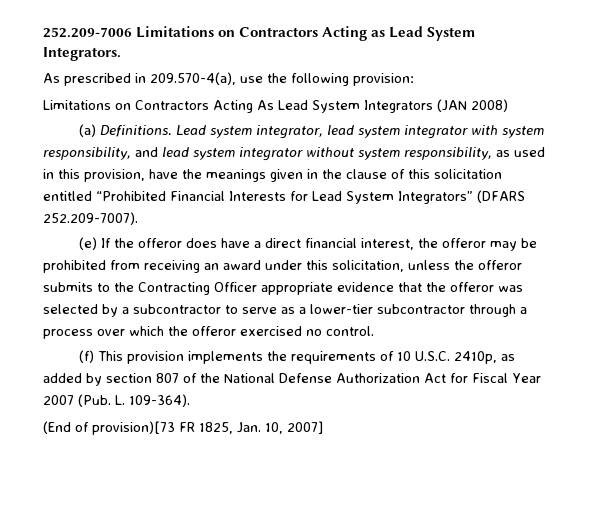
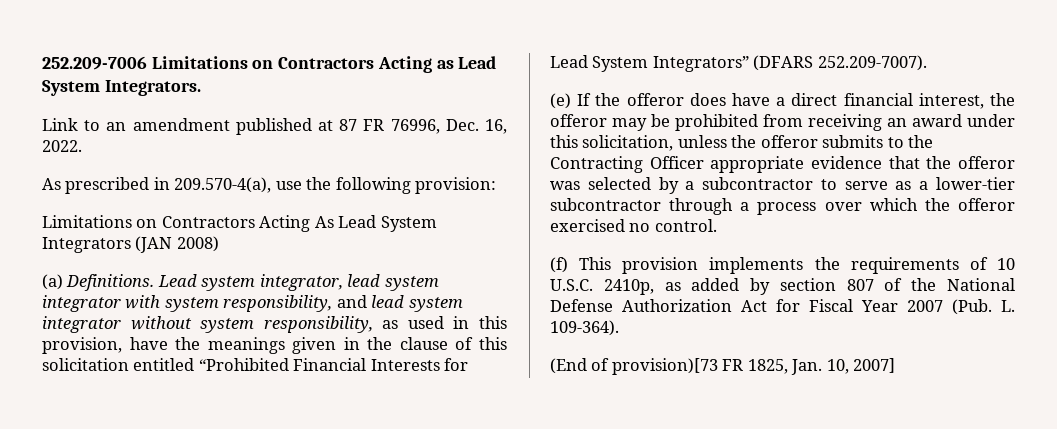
+ Link to an amendment published at 87 FR 76996, Dec. 16, 2022.

